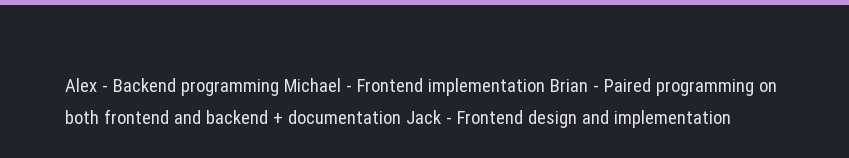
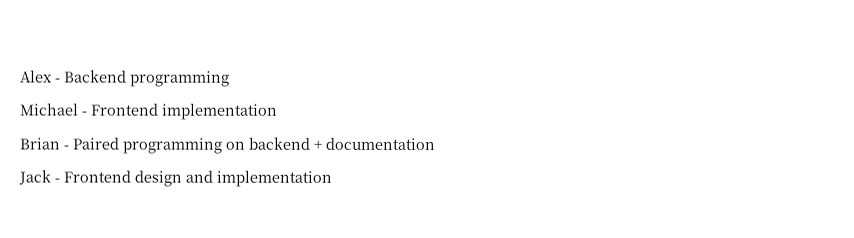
- Alex - Backend programming Michael - Frontend implementation Brian - Paired programming on both frontend and backend + documentation Jack - Frontend design and implementation
+ Alex - Backend programming
+ Michael - Frontend implementation
+ Brian - Paired programming on backend + documentation
+ Jack - Frontend design and implementation

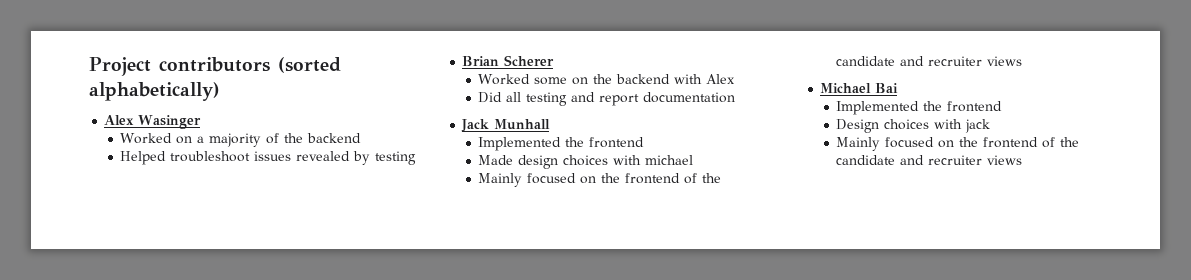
- Alex - Backend programming
- Michael - Frontend implementation
- Brian - Paired programming on backend + documentation
- Jack - Frontend design and implementation
+ Project contributors (sorted alphabetically)
+ Alex Wasinger
+ Worked on a majority of the backend
+ Helped troubleshoot issues revealed by testing
+ Brian Scherer
+ Worked some on the backend with Alex
+ Did all testing and report documentation
+ Jack Munhall
+ Implemented the frontend
+ Made design choices with michael
+ Mainly focused on the frontend of the candidate and recruiter views
+ Michael Bai
+ Implemented the frontend
+ Design choices with jack
+ Mainly focused on the frontend of the candidate and recruiter views

